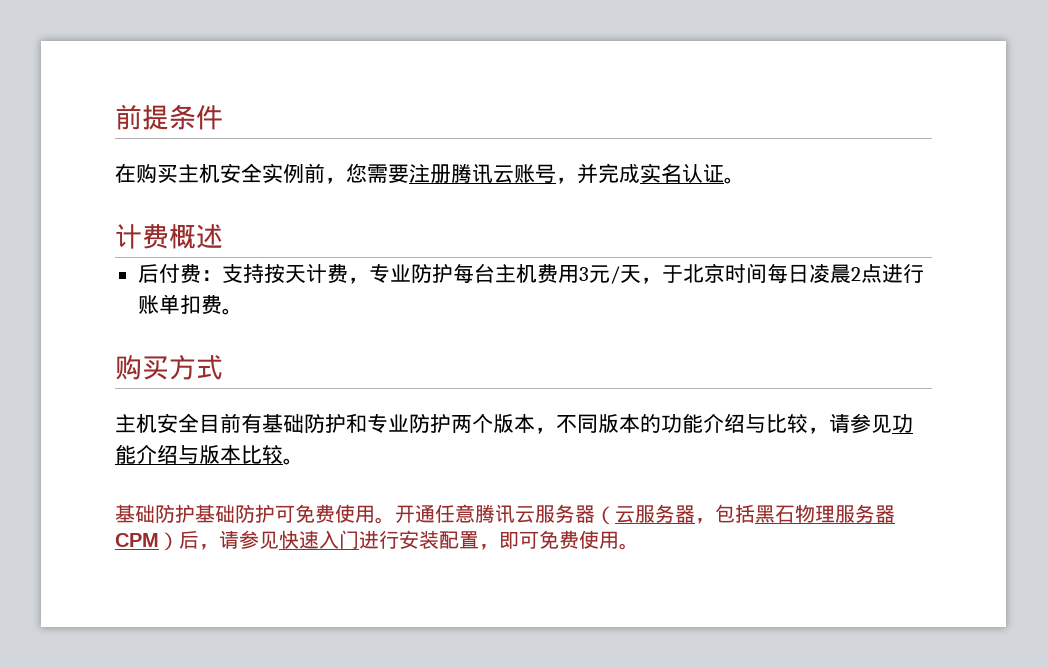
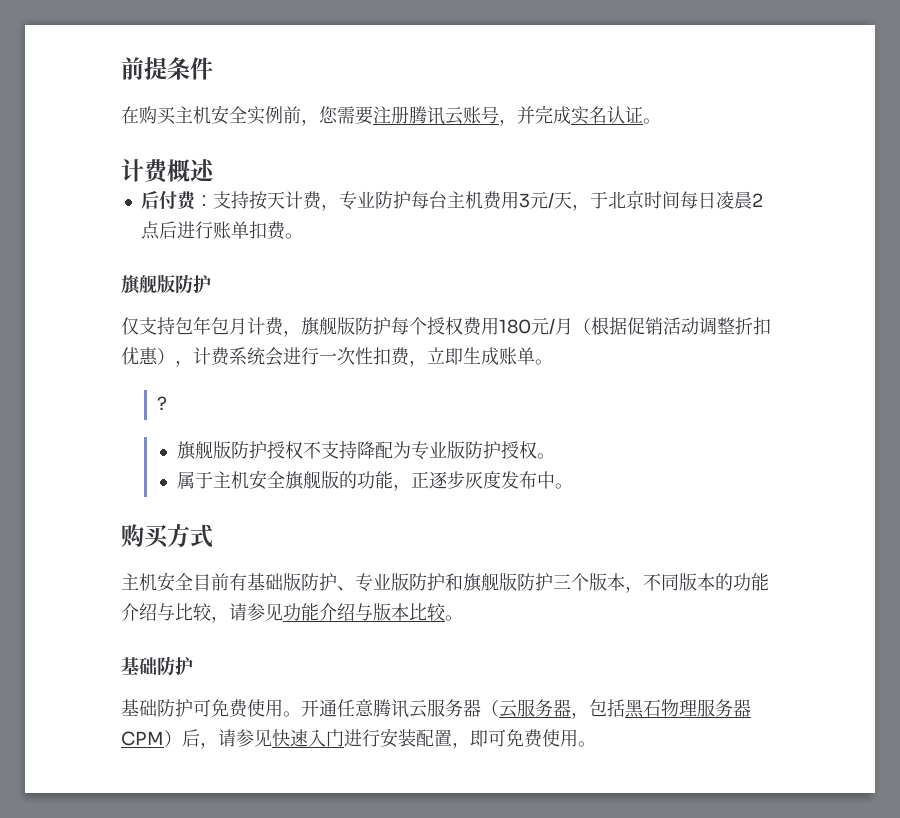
- 后付费：支持按天计费，专业防护每台主机费用3元/天，于北京时间每日凌晨2点进行账单扣费。
+ 后付费：支持按天计费，专业防护每台主机费用3元/天，于北京时间每日凌晨2点后进行账单扣费。
+ 旗舰版防护
+ 仅支持包年包月计费，旗舰版防护每个授权费用180元/月（根据促销活动调整折扣优惠），计费系统会进行一次性扣费，立即生成账单。
+ ?
+ 旗舰版防护授权不支持降配为专业版防护授权。
+ 属于主机安全旗舰版的功能，正逐步灰度发布中。
- 主机安全目前有基础防护和专业防护两个版本，不同版本的功能介绍与比较，请参见功能介绍与版本比较。
- 基础防护基础防护可免费使用。
+ 主机安全目前有基础版防护、专业版防护和旗舰版防护三个版本，不同版本的功能介绍与比较，请参见功能介绍与版本比较。
+ 基础防护
+ 基础防护可免费使用。

